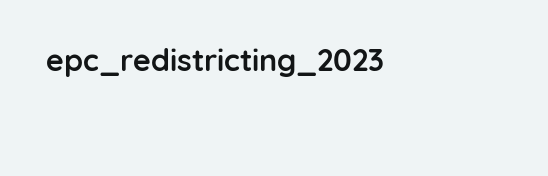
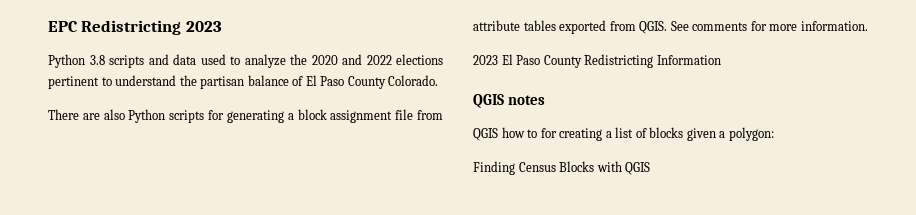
- epc_redistricting_2023
+ EPC Redistricting 2023
+ Python 3.8 scripts and data used to analyze the 2020 and 2022 elections pertinent to understand the partisan balance of El Paso County Colorado.
+ There are also Python scripts for generating a block assignment file from attribute tables exported from QGIS. See comments for more information.
+ 2023 El Paso County Redistricting Information
+ QGIS notes
+ QGIS how to for creating a list of blocks given a polygon:
+ Finding Census Blocks with QGIS

